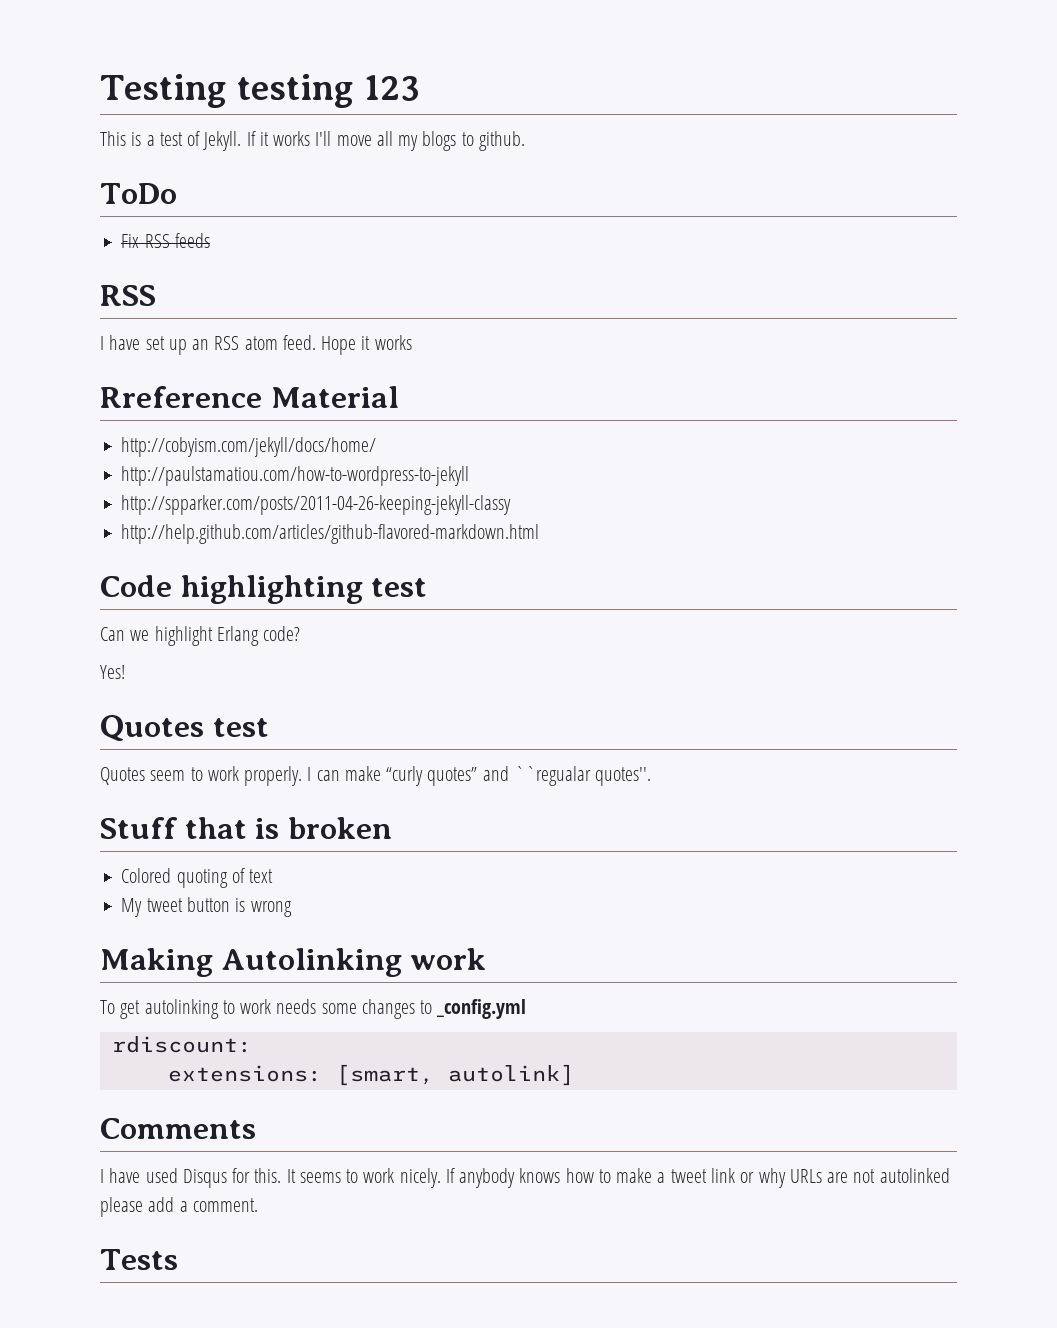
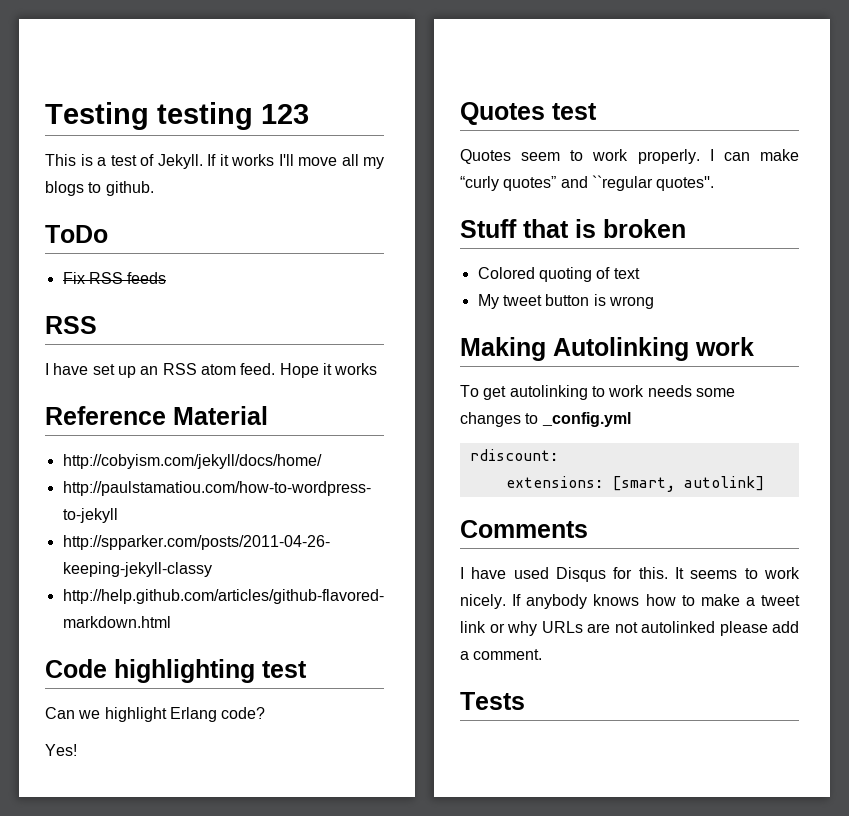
- Rreference Material
+ Reference Material
- I can make “curly quotes” and ``regualar quotes''.
+ I can make “curly quotes” and ``regular quotes''.

